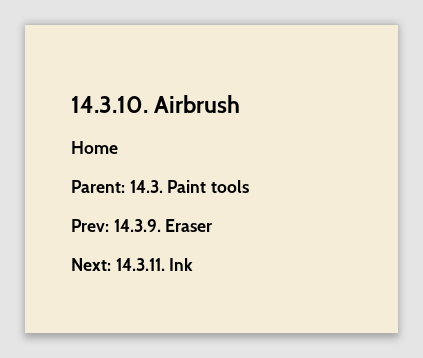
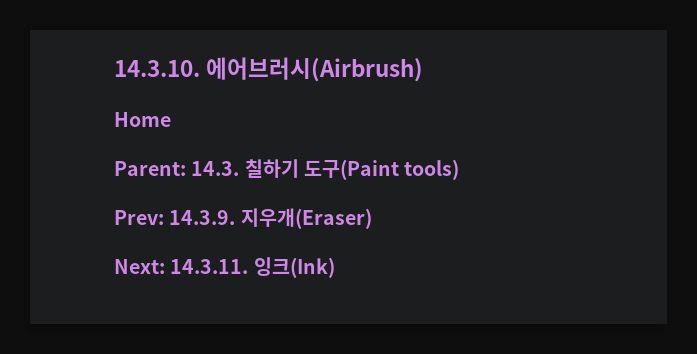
- 14.3.10. Airbrush
+ 14.3.10. 에어브러시(Airbrush)
- Parent: 14.3. Paint tools
+ Parent: 14.3. 칠하기 도구(Paint tools)
- Prev: 14.3.9. Eraser
+ Prev: 14.3.9. 지우개(Eraser)
- Next: 14.3.11. Ink
+ Next: 14.3.11. 잉크(Ink)

